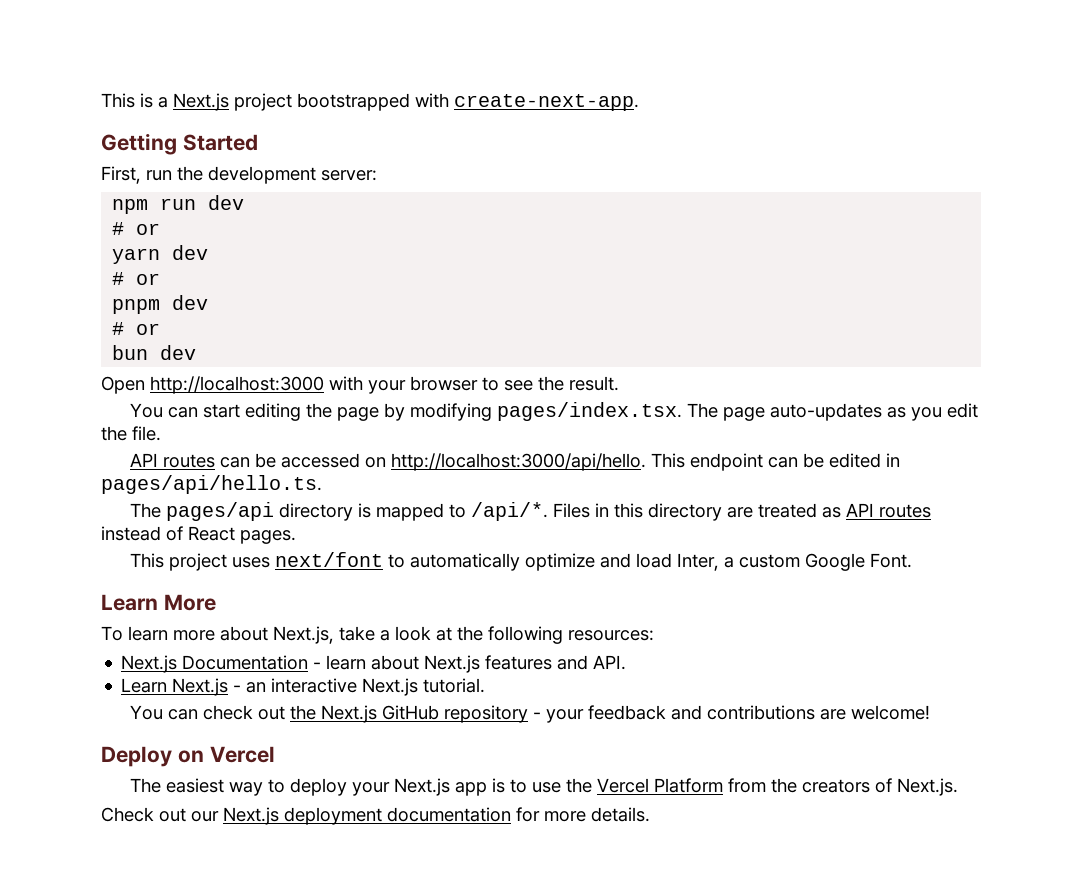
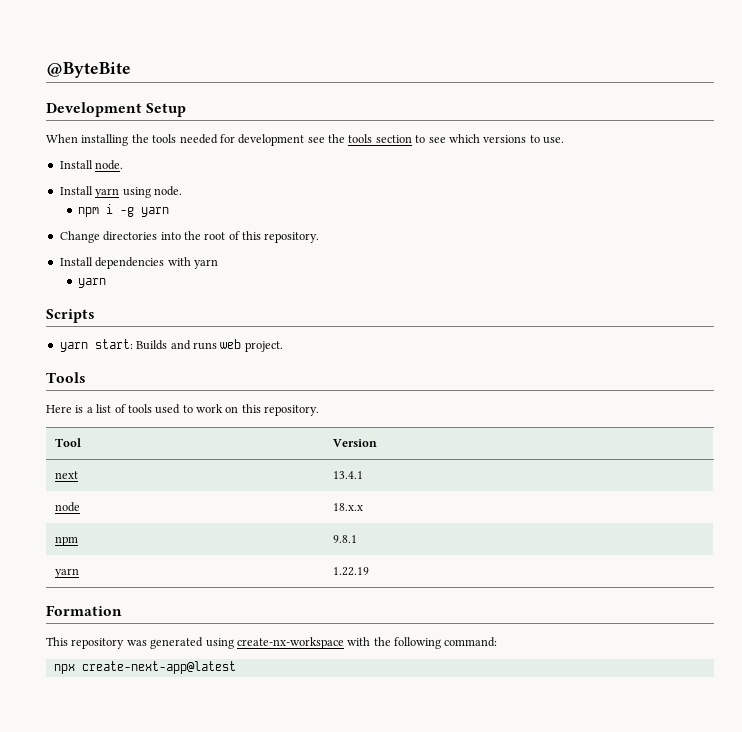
- This is a Next.js project bootstrapped with create-next-app.
- Getting Started
- First, run the development server:
- npm run dev
- # or
- yarn dev
- # or
- pnpm dev
- # or
- bun dev
- Open http://localhost:3000 with your browser to see the result.
- You can start editing the page by modifying pages/index.tsx. The page auto-updates as you edit the file.
- API routes can be accessed on http://localhost:3000/api/hello. This endpoint can be edited in pages/api/hello.ts.
- The pages/api directory is mapped to /api/*. Files in this directory are treated as API routes instead of React pages.
- This project uses next/font to automatically optimize and load Inter, a custom Google Font.
- Learn More
- To learn more about Next.js, take a look at the following resources:
- Next.js Documentation - learn about Next.js features and API.
- Learn Next.js - an interactive Next.js tutorial.
- You can check out the Next.js GitHub repository - your feedback and contributions are welcome!
- Deploy on Vercel
- The easiest way to deploy your Next.js app is to use the Vercel Platform from the creators of Next.js.
- Check out our Next.js deployment documentation for more details.
+ @ByteBite
+ Development Setup
+ When installing the tools needed for development see the tools section to see which versions to use.
+ Install node.
+ Install yarn using node.
+ npm i -g yarn
+ Change directories into the root of this repository.
+ Install dependencies with yarn
+ yarn
+ Scripts
+ yarn start: Builds and runs web project.
+ Tools
+ Here is a list of tools used to work on this repository.
+ Tool | Version
+ next | 13.4.1
+ node | 18.x.x
+ npm | 9.8.1
+ yarn | 1.22.19
+ Formation
+ This repository was generated using create-nx-workspace with the following command:
+ npx create-next-app@latest

